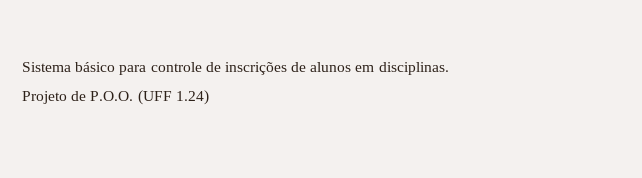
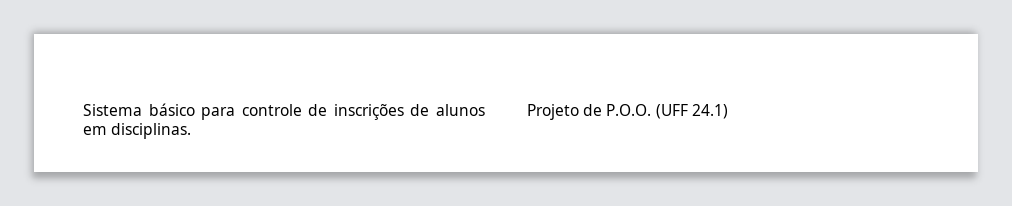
- Projeto de P.O.O. (UFF 1.24)
+ Projeto de P.O.O. (UFF 24.1)

